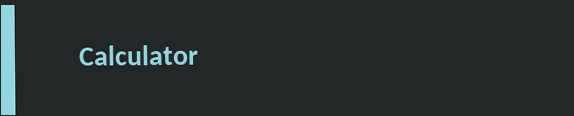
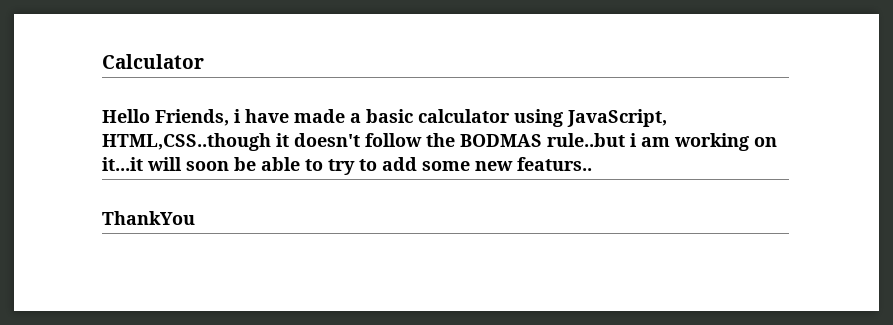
+ Hello Friends, i have made a basic calculator using JavaScript, HTML,CSS..though it doesn't follow the BODMAS rule..but i am working on it...it will soon be able to try to add some new featurs..
+ ThankYou

